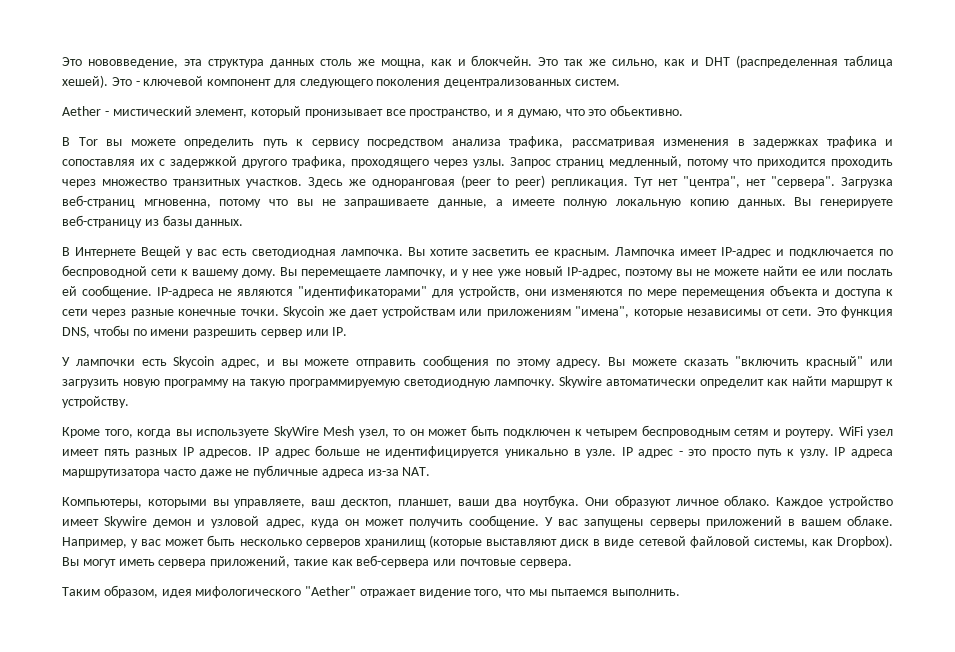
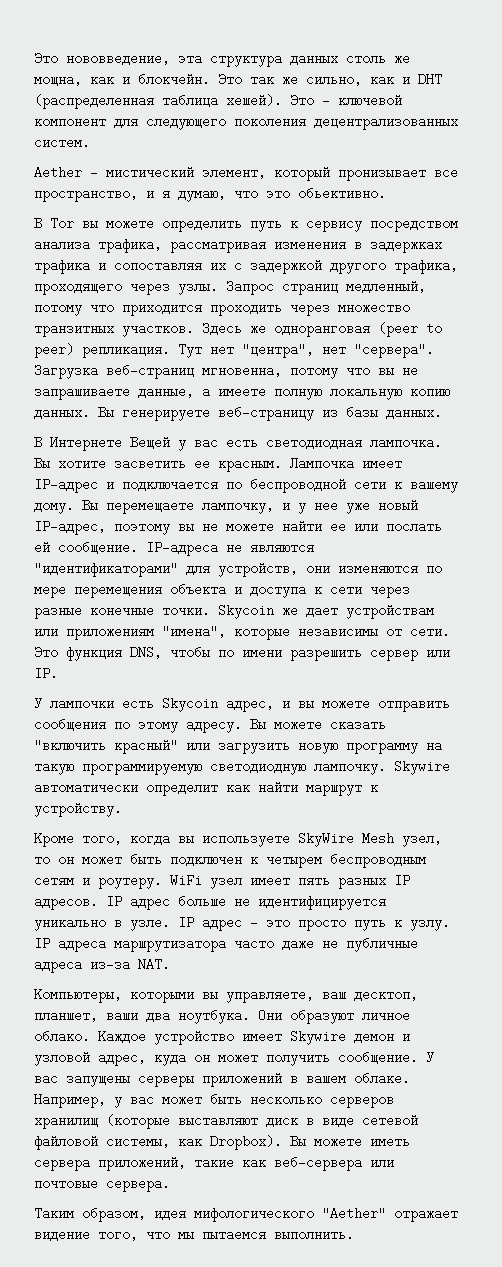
- Вы могут иметь сервера приложений, такие как веб-сервера или почтовые сервера.
+ Вы можете иметь сервера приложений, такие как веб-сервера или почтовые сервера.

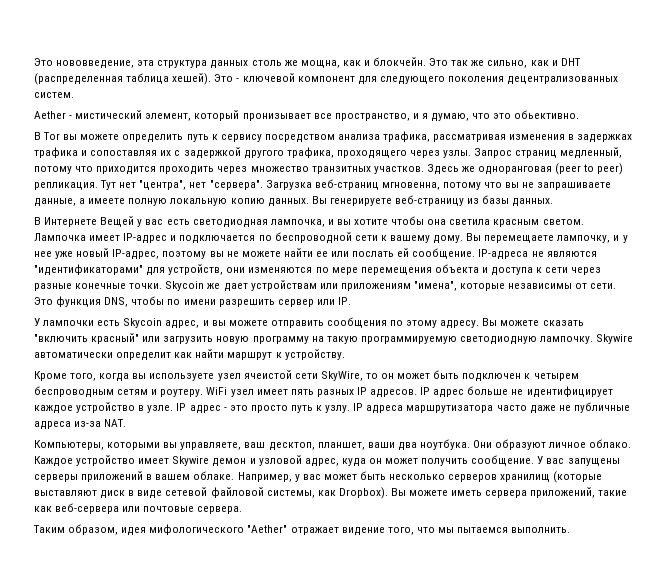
- В Интернете Вещей у вас есть светодиодная лампочка. Вы хотите засветить ее красным.
+ В Интернете Вещей у вас есть светодиодная лампочка, и вы хотите чтобы она светила красным светом.
- Кроме того, когда вы используете SkyWire Mesh узел, то он может быть подключен к четырем беспроводным сетям и роутеру.
+ Кроме того, когда вы используете узел ячеистой сети SkyWire, то он может быть подключен к четырем беспроводным сетям и роутеру.
- IP адрес больше не идентифицируется уникально в узле.
+ IP адрес больше не идентифицирует каждое устройство в узле.

